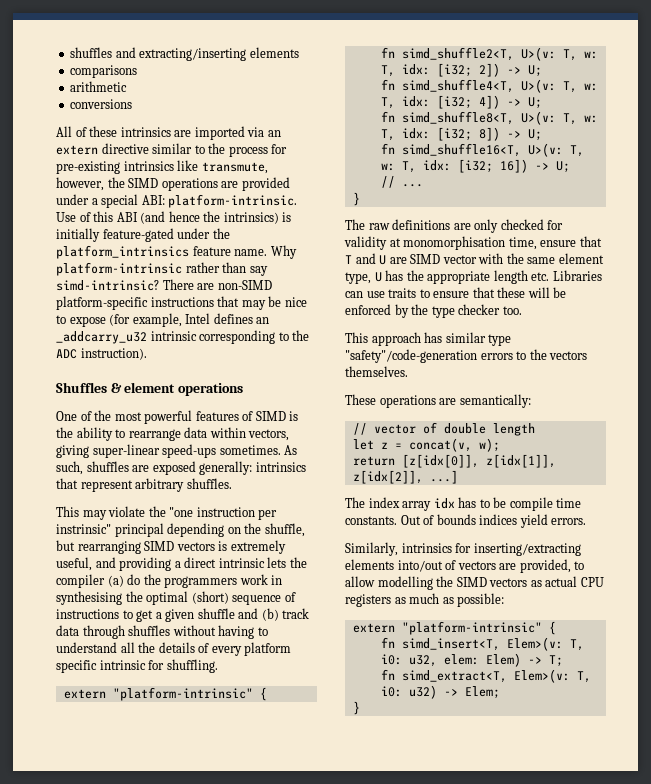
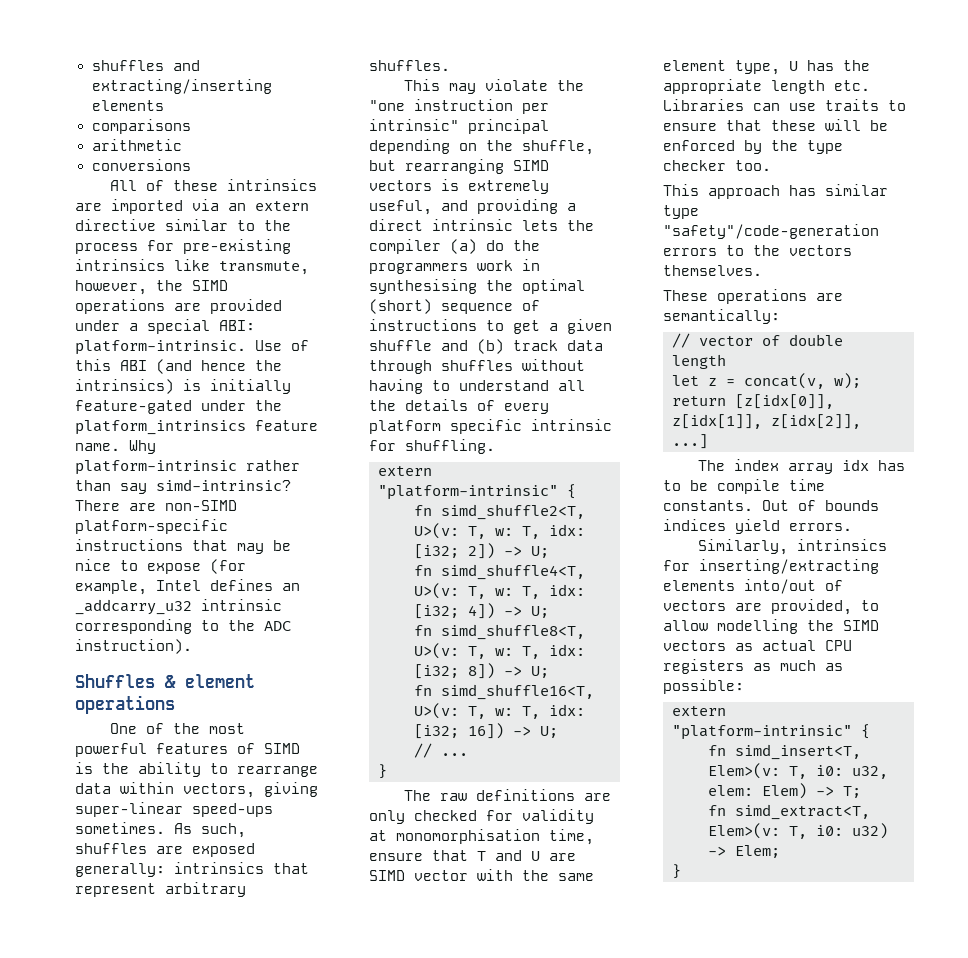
- This may violate the "one instruction per instrinsic" principal depending on the shuffle, but rearranging SIMD vectors is extremely useful, and providing a direct intrinsic lets the compiler (a) do the programmers work in synthesising the optimal (short) sequence of instructions to get a given shuffle and (b) track data through shuffles without having to understand all the details of every platform specific intrinsic for shuffling.
+ This may violate the "one instruction per intrinsic" principal depending on the shuffle, but rearranging SIMD vectors is extremely useful, and providing a direct intrinsic lets the compiler (a) do the programmers work in synthesising the optimal (short) sequence of instructions to get a given shuffle and (b) track data through shuffles without having to understand all the details of every platform specific intrinsic for shuffling.

